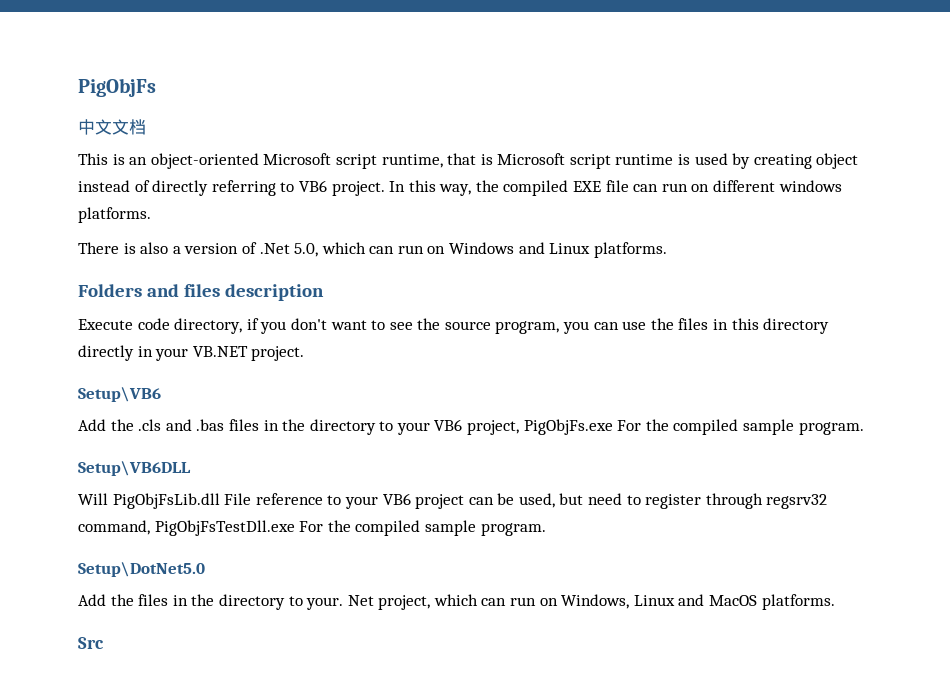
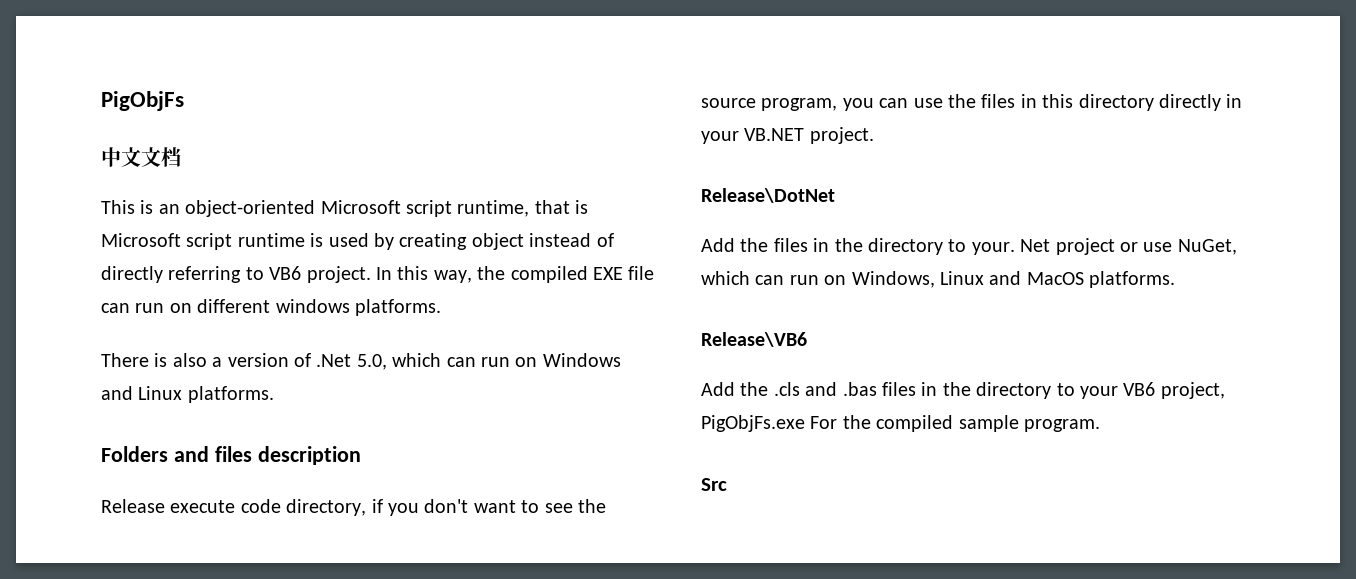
- Execute code directory, if you don't want to see the source program, you can use the files in this directory directly in your VB.NET project.
+ Release execute code directory, if you don't want to see the source program, you can use the files in this directory directly in your VB.NET project.
- Setup\VB6
+ Release\DotNet
+ Add the files in the directory to your. Net project or use NuGet, which can run on Windows, Linux and MacOS platforms.
+ Release\VB6
- Setup\VB6DLL
- Will PigObjFsLib.dll File reference to your VB6 project can be used, but need to register through regsrv32 command, PigObjFsTestDll.exe For the compiled sample program.
- Setup\DotNet5.0
- Add the files in the directory to your. Net project, which can run on Windows, Linux and MacOS platforms.

